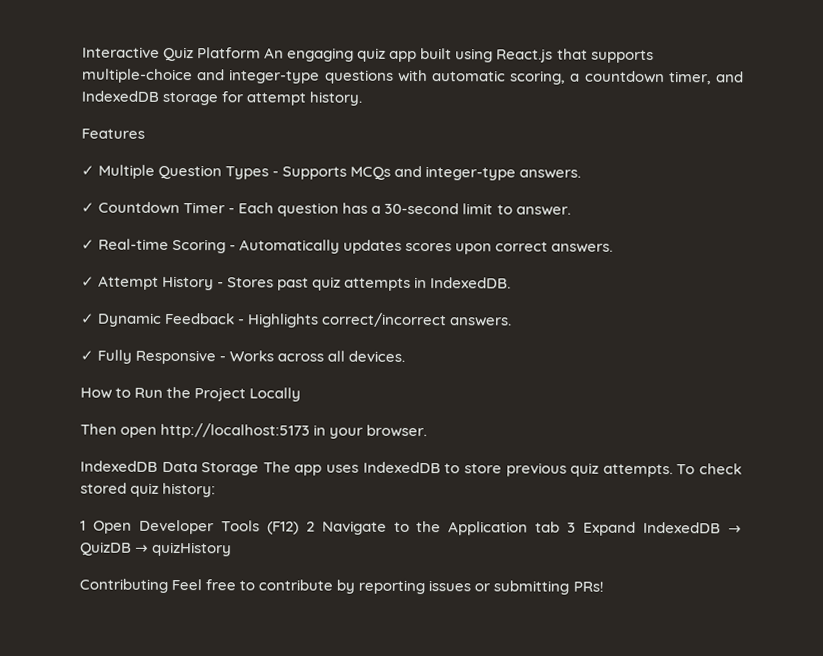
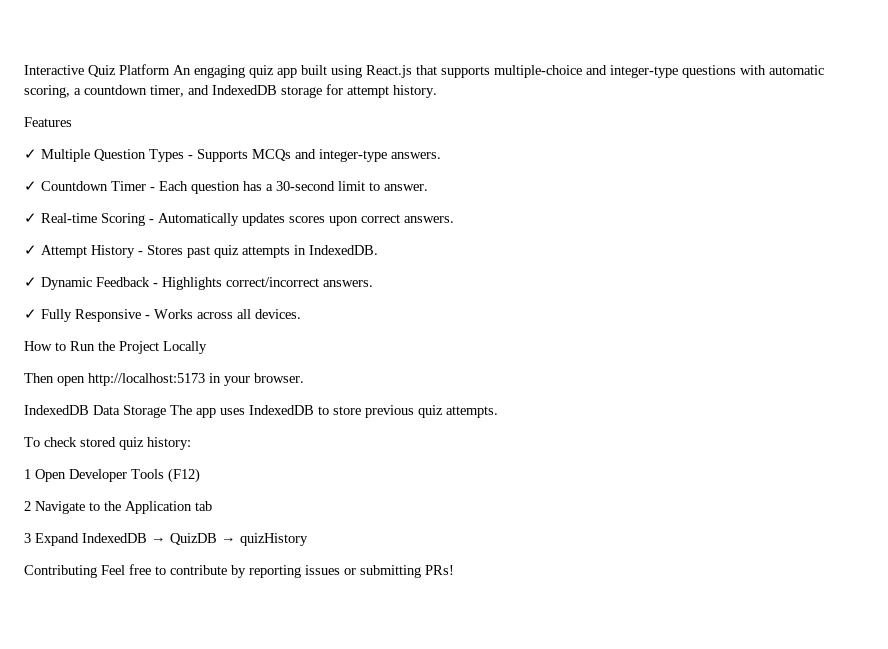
- IndexedDB Data Storage The app uses IndexedDB to store previous quiz attempts. To check stored quiz history:
+ IndexedDB Data Storage The app uses IndexedDB to store previous quiz attempts.
+ To check stored quiz history:
- 1 Open Developer Tools (F12) 2 Navigate to the Application tab 3 Expand IndexedDB → QuizDB → quizHistory
+ 1 Open Developer Tools (F12)
+ 2 Navigate to the Application tab
+ 3 Expand IndexedDB → QuizDB → quizHistory

